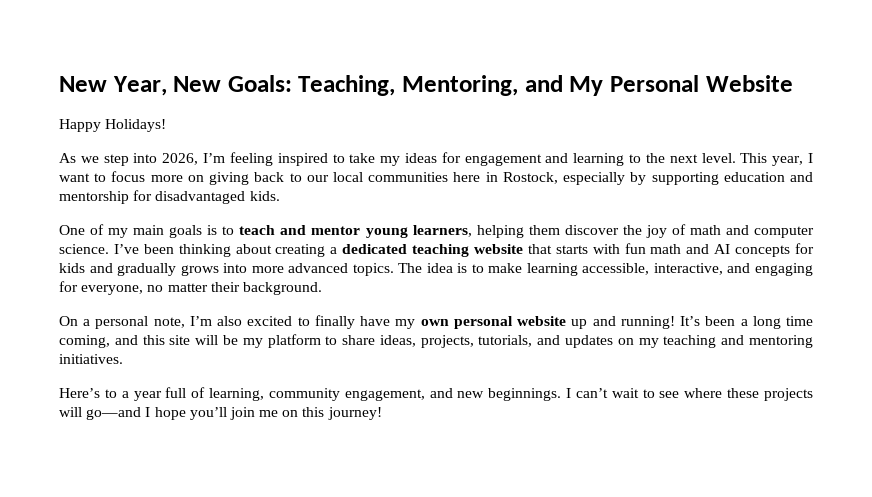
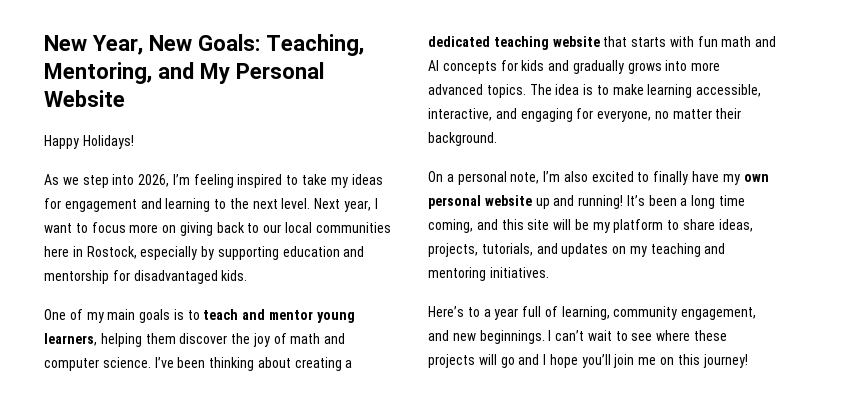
- This year, I want to focus more on giving back to our local communities here in Rostock, especially by supporting education and mentorship for disadvantaged kids.
+ Next year, I want to focus more on giving back to our local communities here in Rostock, especially by supporting education and mentorship for disadvantaged kids.
- I can’t wait to see where these projects will go—and I hope you’ll join me on this journey!
+ I can’t wait to see where these projects will go and I hope you’ll join me on this journey!

